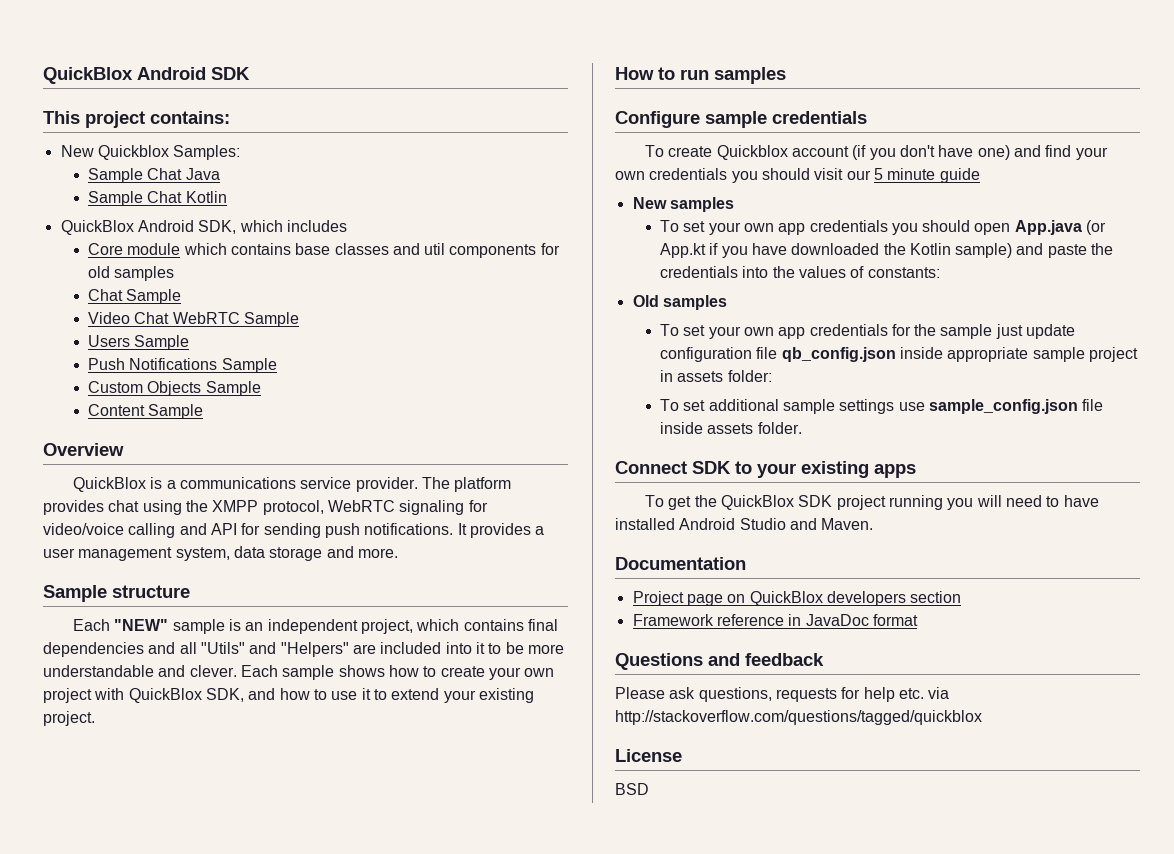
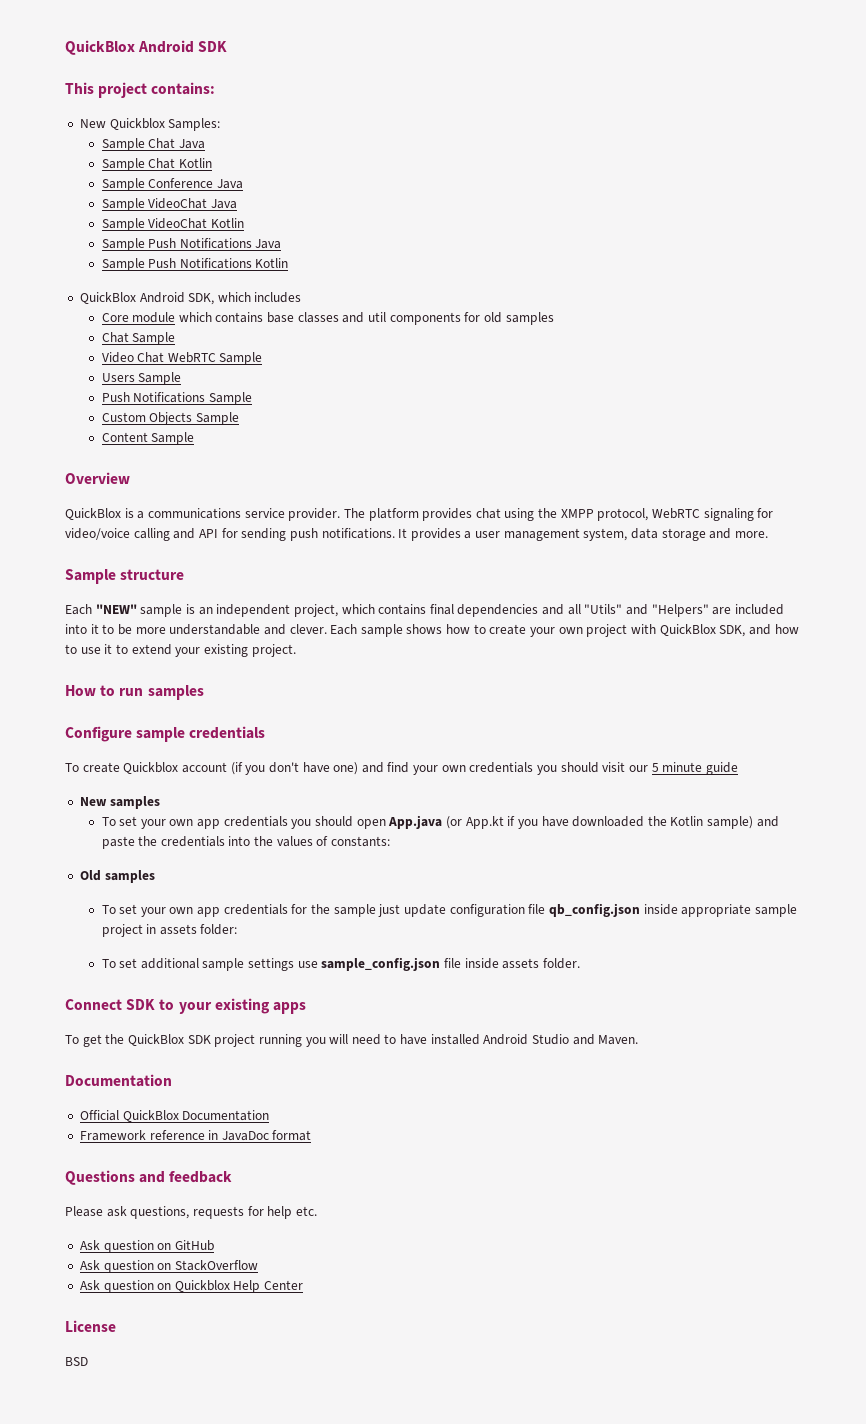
+ Sample Conference Java
+ Sample VideoChat Java
+ Sample VideoChat Kotlin
+ Sample Push Notifications Java
+ Sample Push Notifications Kotlin
- Project page on QuickBlox developers section
+ Official QuickBlox Documentation
- Please ask questions, requests for help etc. via http://stackoverflow.com/questions/tagged/quickblox
+ Please ask questions, requests for help etc.
+ Ask question on GitHub
+ Ask question on StackOverflow
+ Ask question on Quickblox Help Center

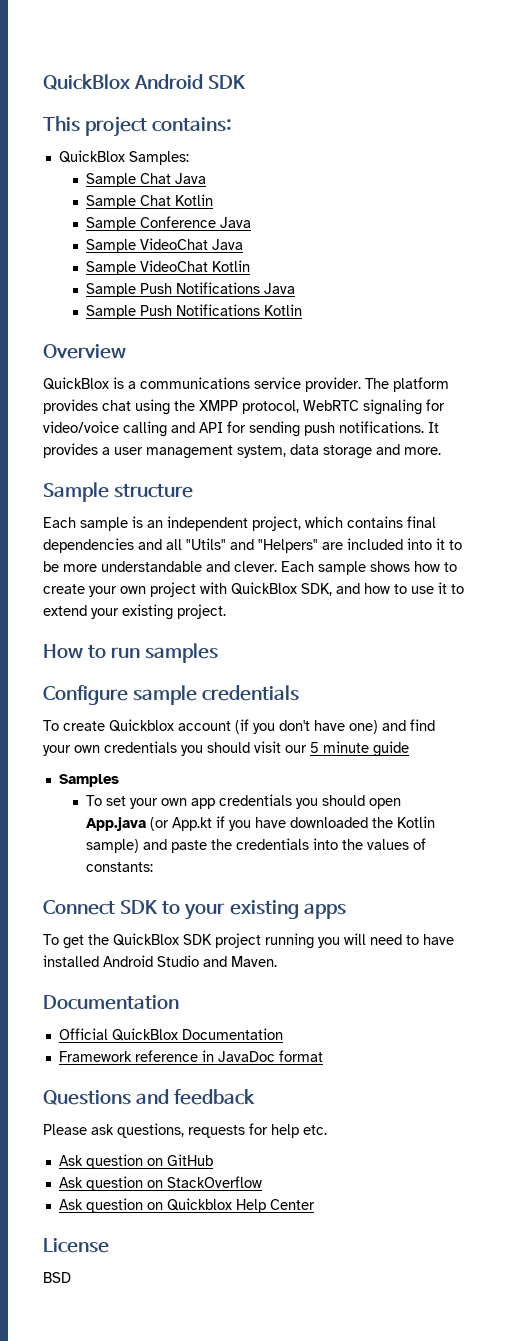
- New Quickblox Samples:
+ QuickBlox Samples:
- QuickBlox Android SDK, which includes
- Core module which contains base classes and util components for old samples
- Chat Sample
- Video Chat WebRTC Sample
- Users Sample
- Push Notifications Sample
- Custom Objects Sample
- Content Sample
- Each "NEW" sample is an independent project, which contains final dependencies and all "Utils" and "Helpers" are included into it to be more understandable and clever.
+ Each sample is an independent project, which contains final dependencies and all "Utils" and "Helpers" are included into it to be more understandable and clever.
- New samples
+ Samples
- Old samples
- To set your own app credentials for the sample just update configuration file qb_config.json inside appropriate sample project in assets folder:
- To set additional sample settings use sample_config.json file inside assets folder.

